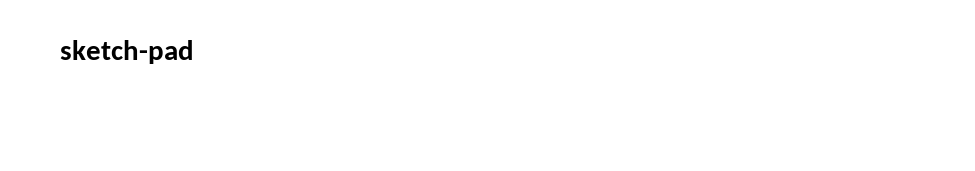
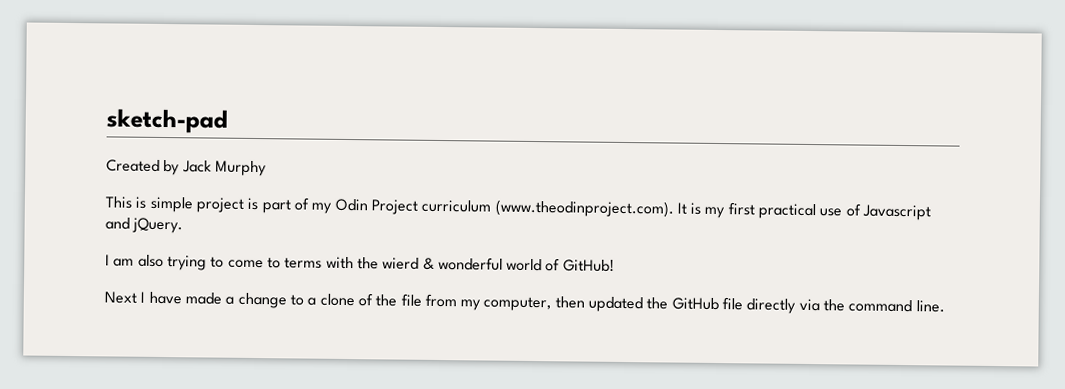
+ Created by Jack Murphy
+ This is simple project is part of my Odin Project curriculum (www.theodinproject.com). It is my first practical use of Javascript and jQuery.
+ I am also trying to come to terms with the wierd & wonderful world of GitHub!
+ Next I have made a change to a clone of the file from my computer, then updated the GitHub file directly via the command line.

